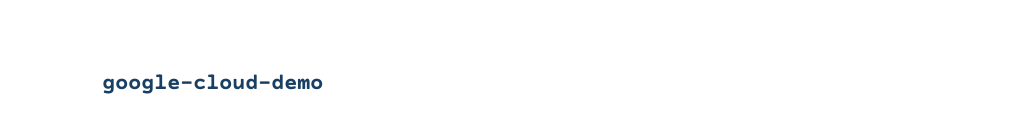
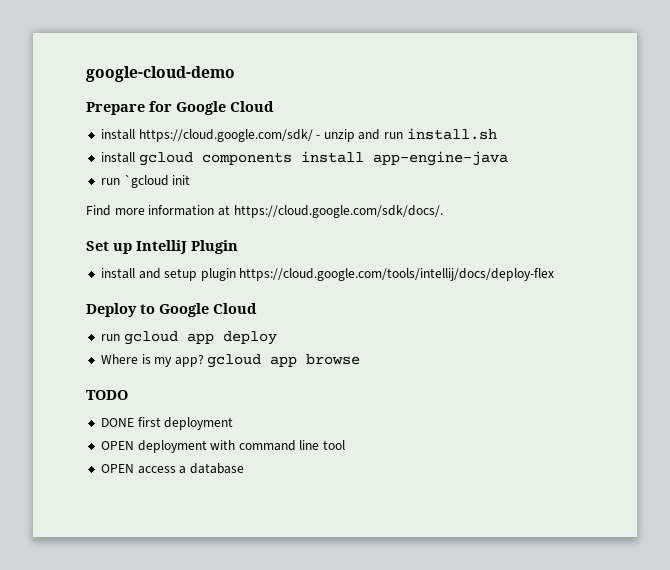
+ Prepare for Google Cloud
+ install https://cloud.google.com/sdk/ - unzip and run install.sh
+ install gcloud components install app-engine-java
+ run `gcloud init
+ Find more information at https://cloud.google.com/sdk/docs/.
+ Set up IntelliJ Plugin
+ install and setup plugin https://cloud.google.com/tools/intellij/docs/deploy-flex
+ Deploy to Google Cloud
+ run gcloud app deploy
+ Where is my app? gcloud app browse
+ TODO
+ DONE first deployment
+ OPEN deployment with command line tool
+ OPEN access a database

